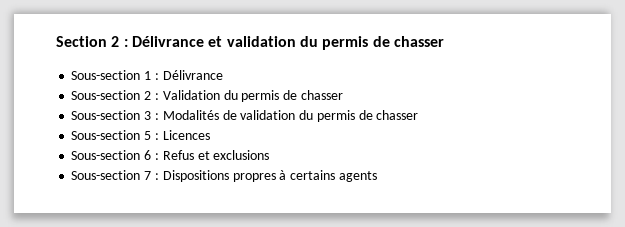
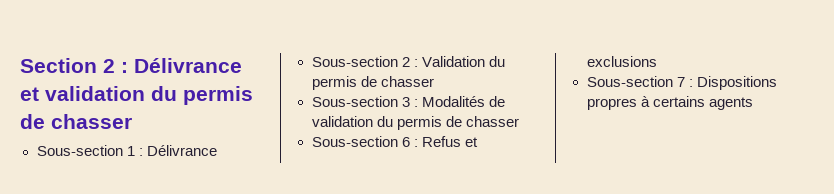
- Sous-section 5 : Licences

